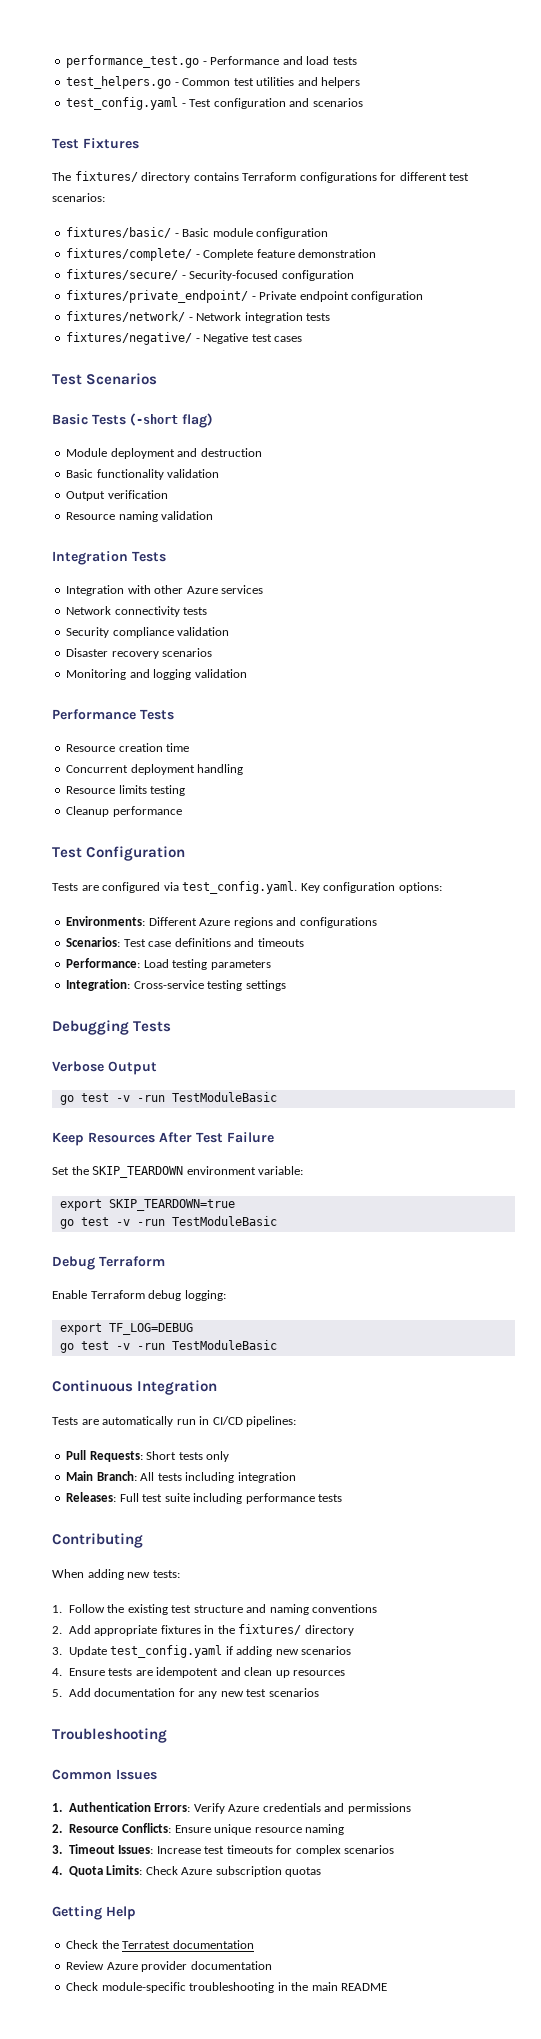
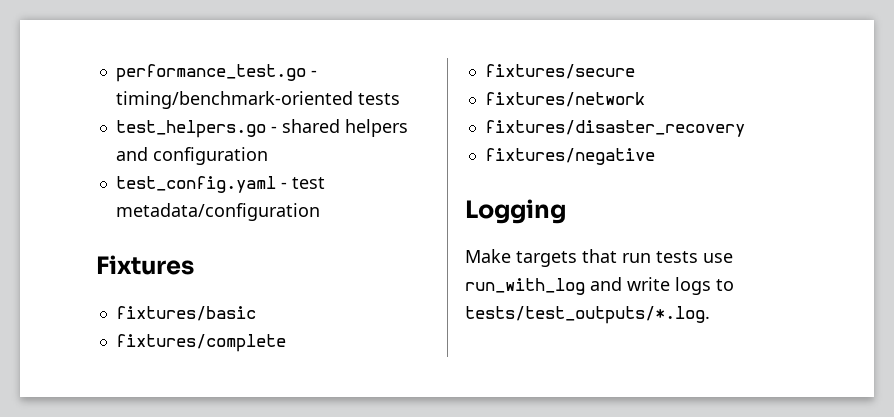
- performance_test.go - Performance and load tests
+ performance_test.go - timing/benchmark-oriented tests
- test_helpers.go - Common test utilities and helpers
- test_config.yaml - Test configuration and scenarios
- Test Fixtures
- The fixtures/ directory contains Terraform configurations for different test scenarios:
- fixtures/basic/ - Basic module configuration
- fixtures/complete/ - Complete feature demonstration
- fixtures/secure/ - Security-focused configuration
- fixtures/private_endpoint/ - Private endpoint configuration
- fixtures/network/ - Network integration tests
- fixtures/negative/ - Negative test cases
- Test Scenarios
- Basic Tests (-short flag)
- Module deployment and destruction
- Basic functionality validation
- Output verification
- Resource naming validation
- Integration Tests
- Integration with other Azure services
- Network connectivity tests
- Security compliance validation
- Disaster recovery scenarios
- Monitoring and logging validation
- Performance Tests
- Resource creation time
- Concurrent deployment handling
- Resource limits testing
- Cleanup performance
- Test Configuration
- Tests are configured via test_config.yaml. Key configuration options:
- Environments: Different Azure regions and configurations
- Scenarios: Test case definitions and timeouts
- Performance: Load testing parameters
- Integration: Cross-service testing settings
- Debugging Tests
- Verbose Output
- go test -v -run TestModuleBasic
- Keep Resources After Test Failure
- Set the SKIP_TEARDOWN environment variable:
- export SKIP_TEARDOWN=true
- go test -v -run TestModuleBasic
- Debug Terraform
- Enable Terraform debug logging:
- export TF_LOG=DEBUG
- go test -v -run TestModuleBasic
- Continuous Integration
- Tests are automatically run in CI/CD pipelines:
- Pull Requests: Short tests only
- Main Branch: All tests including integration
- Releases: Full test suite including performance tests
- Contributing
- When adding new tests:
- 1. Follow the existing test structure and naming conventions
- 2. Add appropriate fixtures in the fixtures/ directory
- 3. Update test_config.yaml if adding new scenarios
- 4. Ensure tests are idempotent and clean up resources
- 5. Add documentation for any new test scenarios
- Troubleshooting
- Common Issues
- 1. Authentication Errors: Verify Azure credentials and permissions
- 2. Resource Conflicts: Ensure unique resource naming
- 3. Timeout Issues: Increase test timeouts for complex scenarios
- 4. Quota Limits: Check Azure subscription quotas
- Getting Help
- Check the Terratest documentation
- Review Azure provider documentation
- Check module-specific troubleshooting in the main README
+ test_helpers.go - shared helpers and configuration
+ test_config.yaml - test metadata/configuration
+ Fixtures
+ fixtures/basic
+ fixtures/complete
+ fixtures/secure
+ fixtures/network
+ fixtures/disaster_recovery
+ fixtures/negative
+ Logging
+ Make targets that run tests use run_with_log and write logs to tests/test_outputs/*.log.

